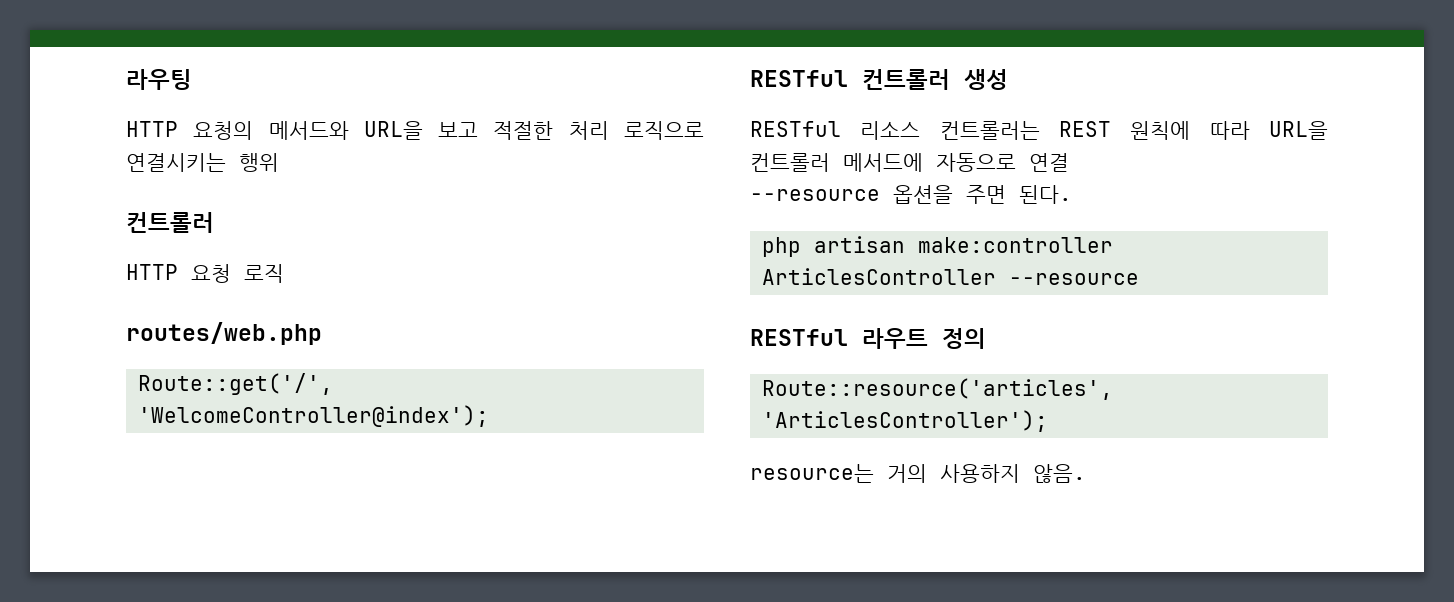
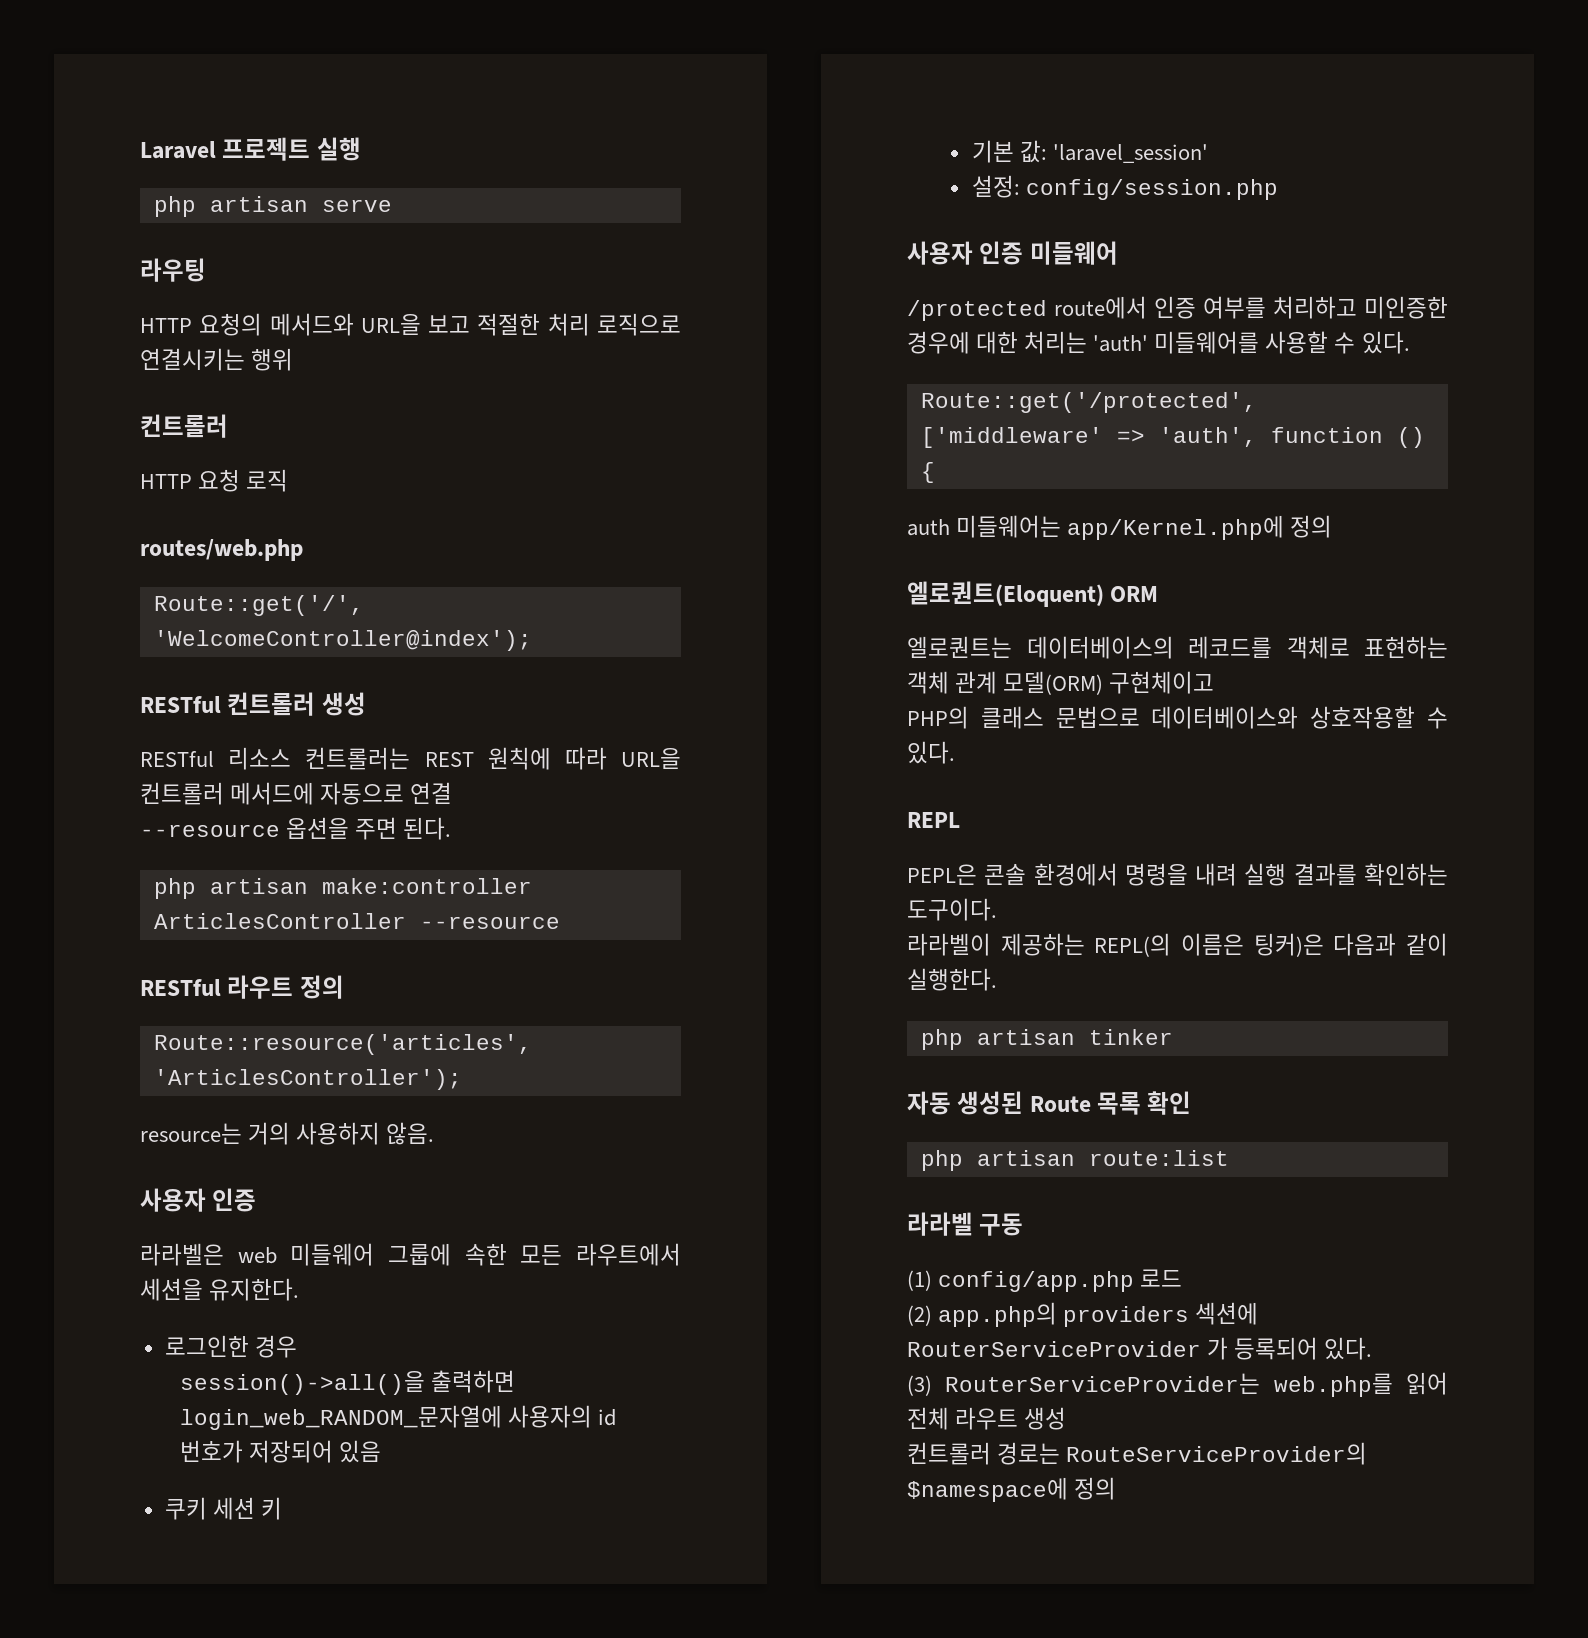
+ Laravel 프로젝트 실행
+ php artisan serve
  resource는 거의 사용하지 않음.
+ 사용자 인증
+ 라라벨은 web 미들웨어 그룹에 속한 모든 라우트에서 세션을 유지한다.
+ 로그인한 경우
+ session()->all()을 출력하면 login_web_RANDOM_문자열에 사용자의 id 번호가 저장되어 있음
+ 쿠키 세션 키
+ 기본 값: 'laravel_session'
+ 설정: config/session.php
+ 사용자 인증 미들웨어
+ /protected route에서 인증 여부를 처리하고 미인증한 경우에 대한 처리는 'auth' 미들웨어를 사용할 수 있다.
+ Route::get('/protected', ['middleware' => 'auth', function () {
+ auth 미들웨어는 app/Kernel.php에 정의
+ 엘로퀀트(Eloquent) ORM
+ 엘로퀀트는 데이터베이스의 레코드를 객체로 표현하는 객체 관계 모델(ORM) 구현체이고
+ PHP의 클래스 문법으로 데이터베이스와 상호작용할 수 있다.
+ REPL
+ PEPL은 콘솔 환경에서 명령을 내려 실행 결과를 확인하는 도구이다.
+ 라라벨이 제공하는 REPL(의 이름은 팅커)은 다음과 같이 실행한다.
+ php artisan tinker
+ 자동 생성된 Route 목록 확인
+ php artisan route:list
+ 라라벨 구동
+ (1) config/app.php 로드
+ (2) app.php의 providers 섹션에 RouterServiceProvider 가 등록되어 있다.
+ (3) RouterServiceProvider는 web.php를 읽어 전체 라우트 생성
+ 컨트롤러 경로는 RouteServiceProvider의 $namespace에 정의

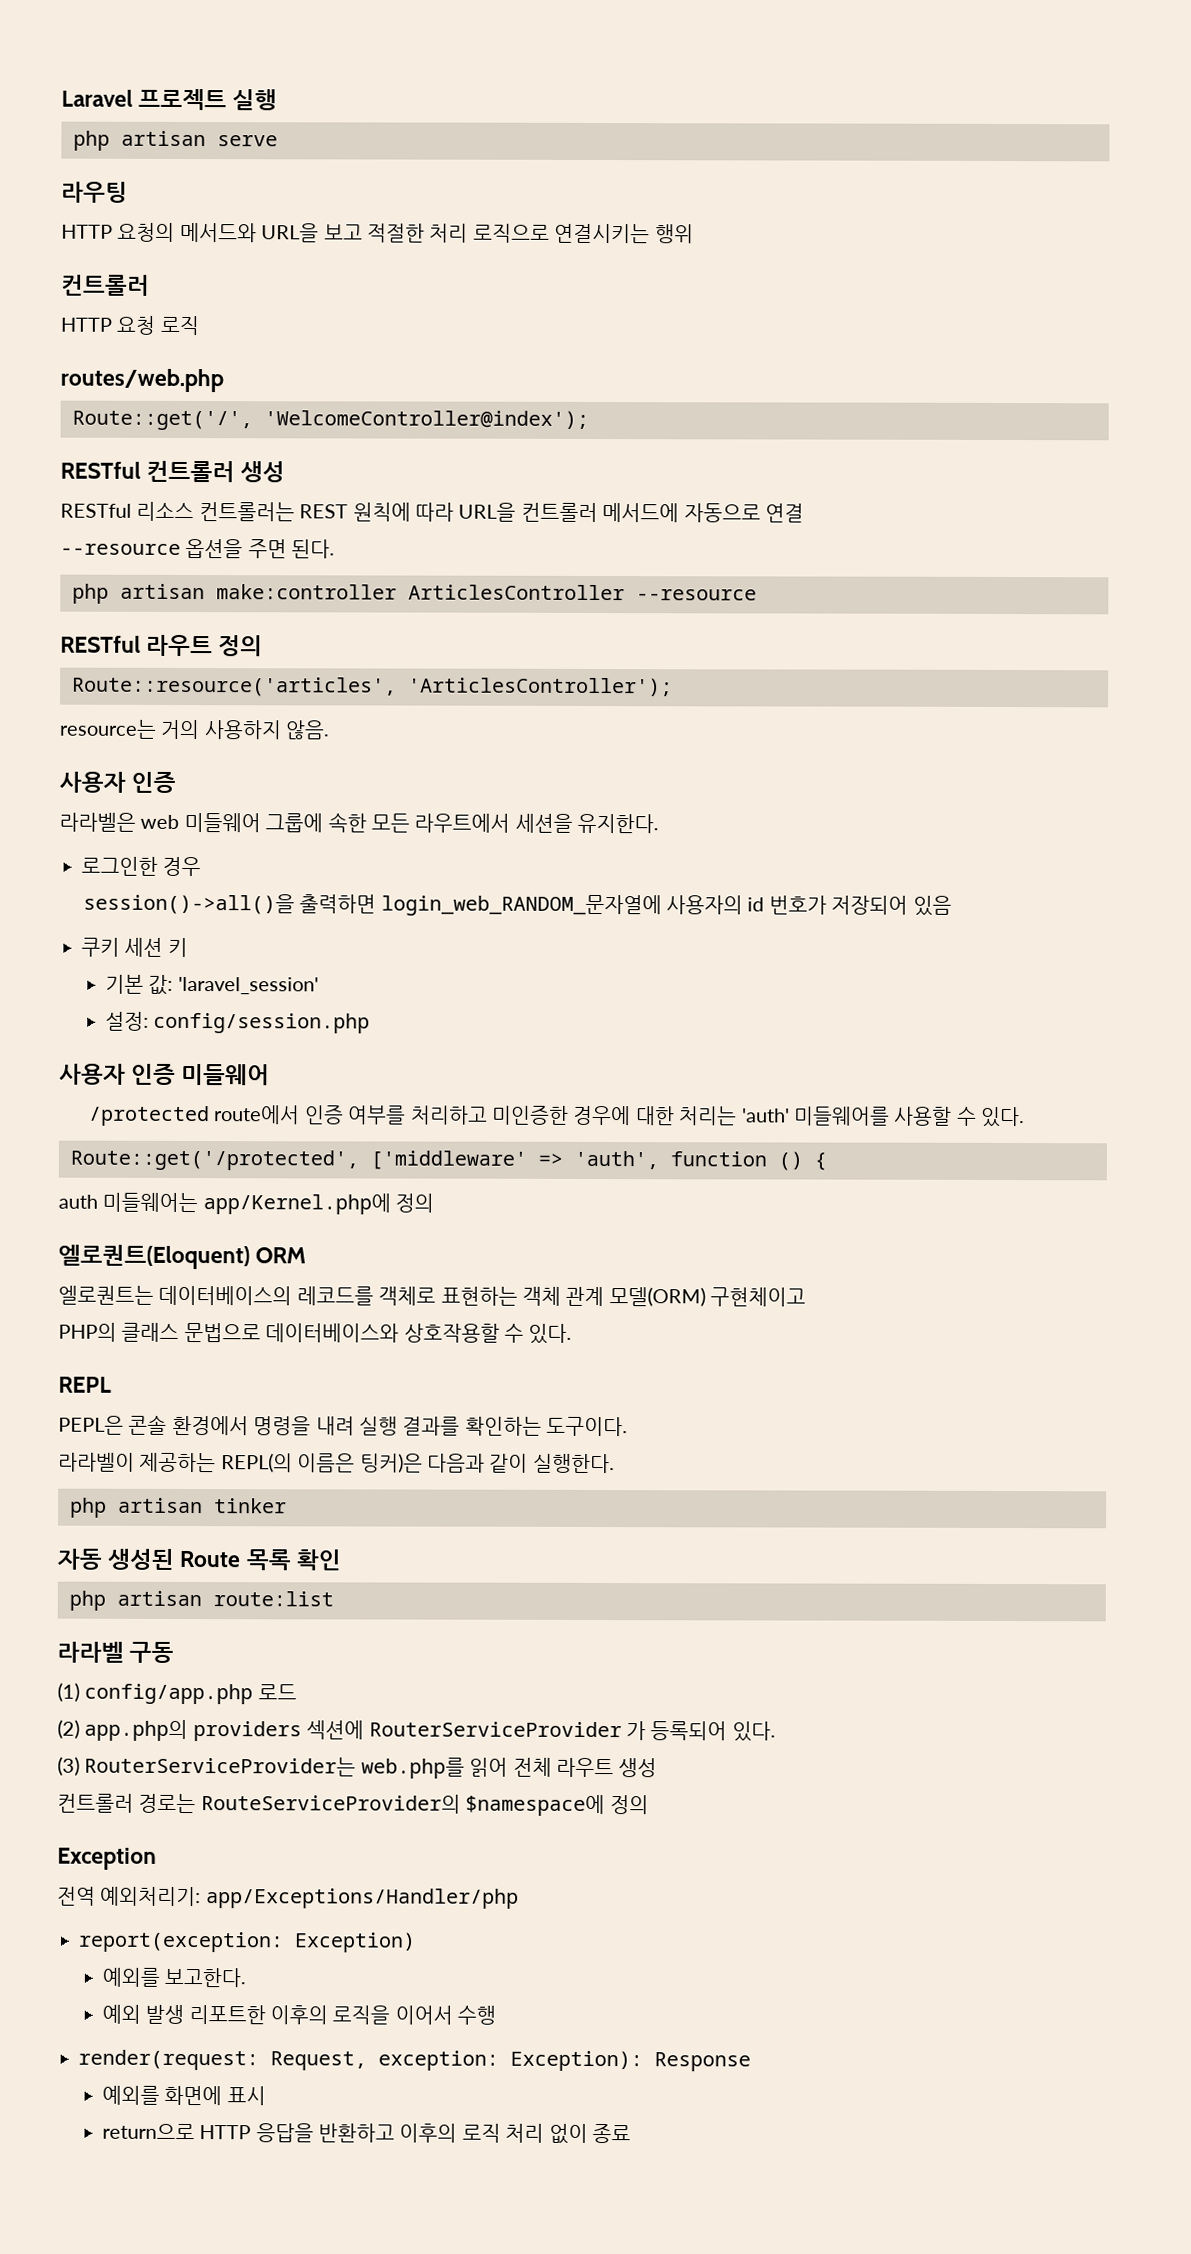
+ Exception
+ 전역 예외처리기: app/Exceptions/Handler/php
+ report(exception: Exception)
+ 예외를 보고한다.
+ 예외 발생 리포트한 이후의 로직을 이어서 수행
+ render(request: Request, exception: Exception): Response
+ 예외를 화면에 표시
+ return으로 HTTP 응답을 반환하고 이후의 로직 처리 없이 종료

